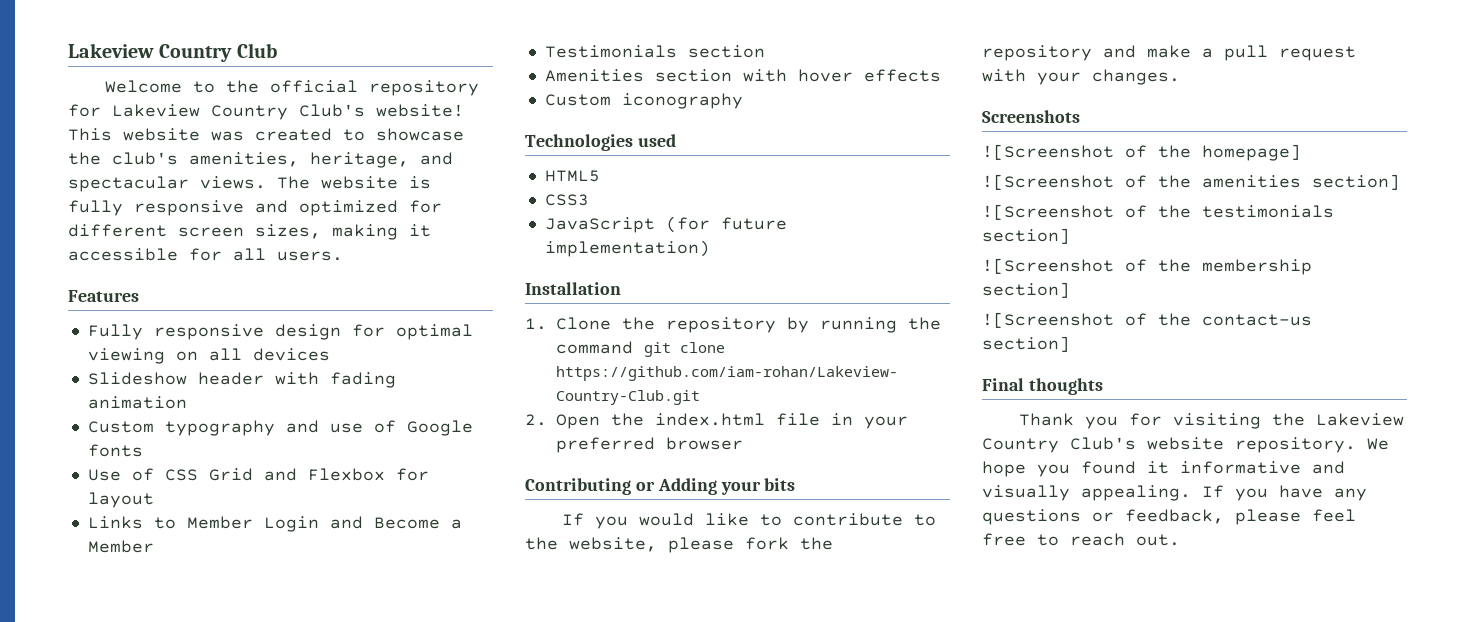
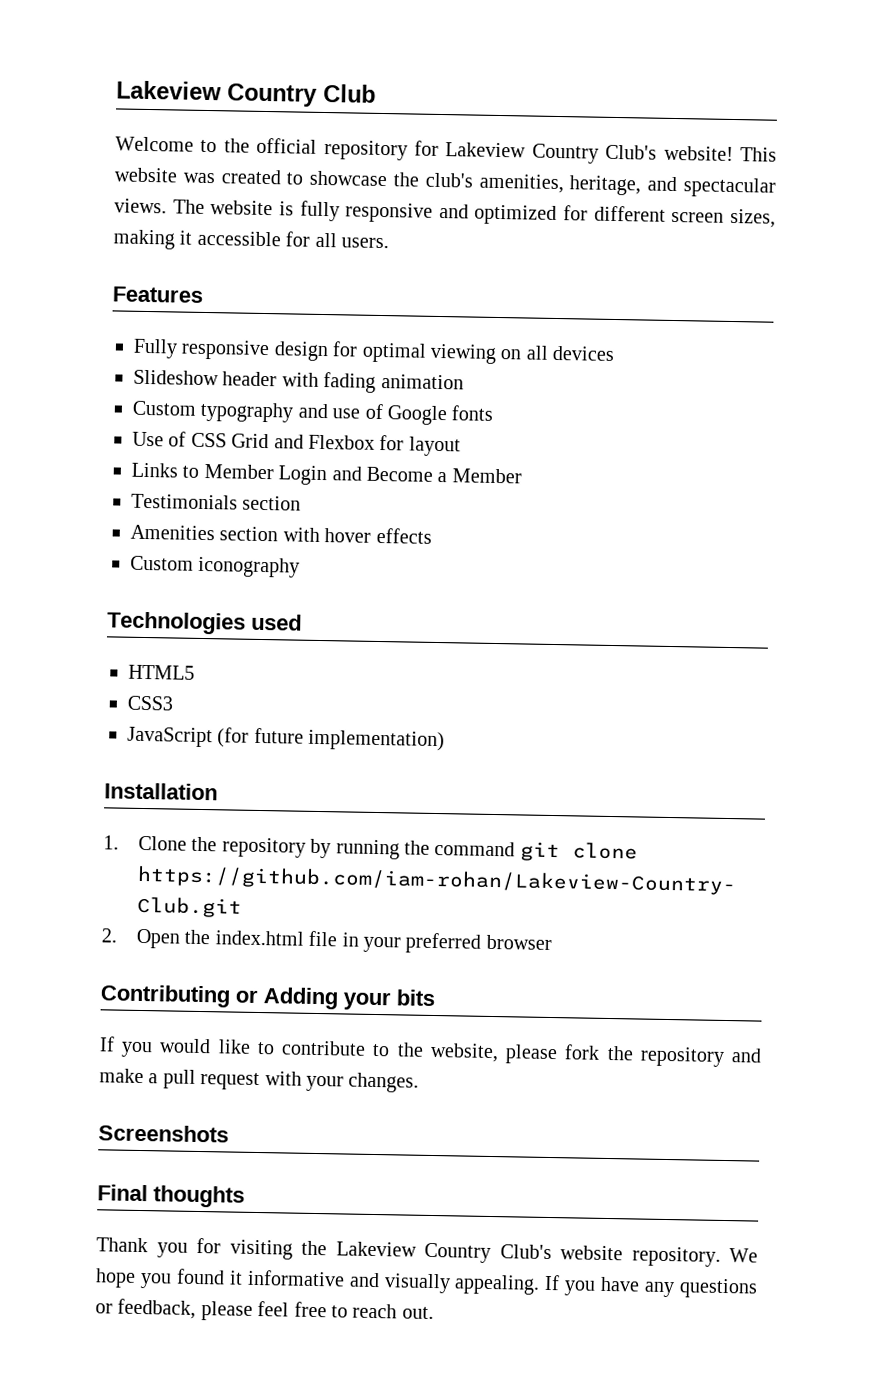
- ![Screenshot of the homepage]
- ![Screenshot of the amenities section]
- ![Screenshot of the testimonials section]
- ![Screenshot of the membership section]
- ![Screenshot of the contact-us section]

